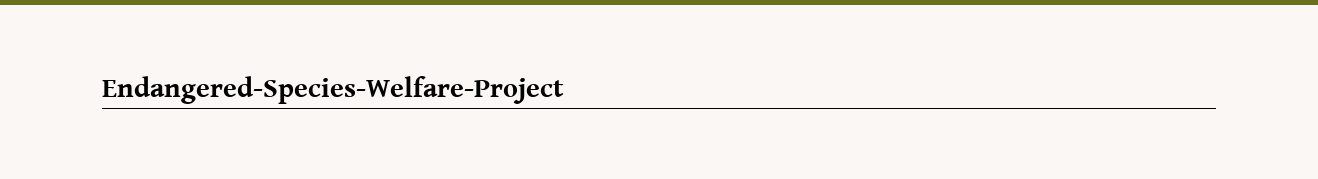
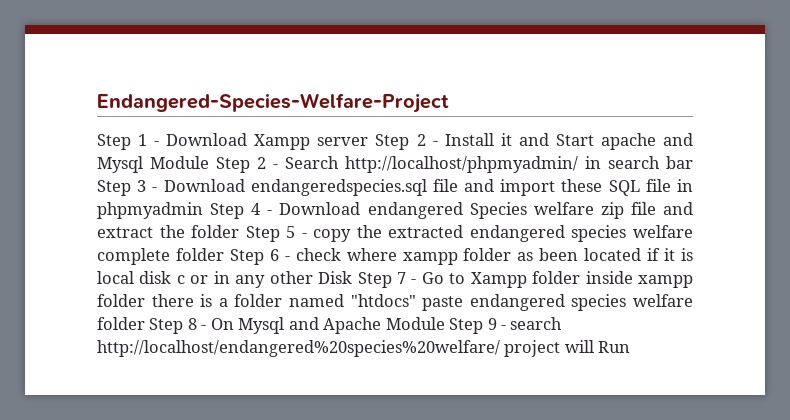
+ Step 1 - Download Xampp server Step 2 - Install it and Start apache and Mysql Module Step 2 - Search http://localhost/phpmyadmin/ in search bar Step 3 - Download endangeredspecies.sql file and import these SQL file in phpmyadmin Step 4 - Download endangered Species welfare zip file and extract the folder Step 5 - copy the extracted endangered species welfare complete folder Step 6 - check where xampp folder as been located if it is local disk c or in any other Disk Step 7 - Go to Xampp folder inside xampp folder there is a folder named "htdocs" paste endangered species welfare folder Step 8 - On Mysql and Apache Module Step 9 - search http://localhost/endangered%20species%20welfare/ project will Run

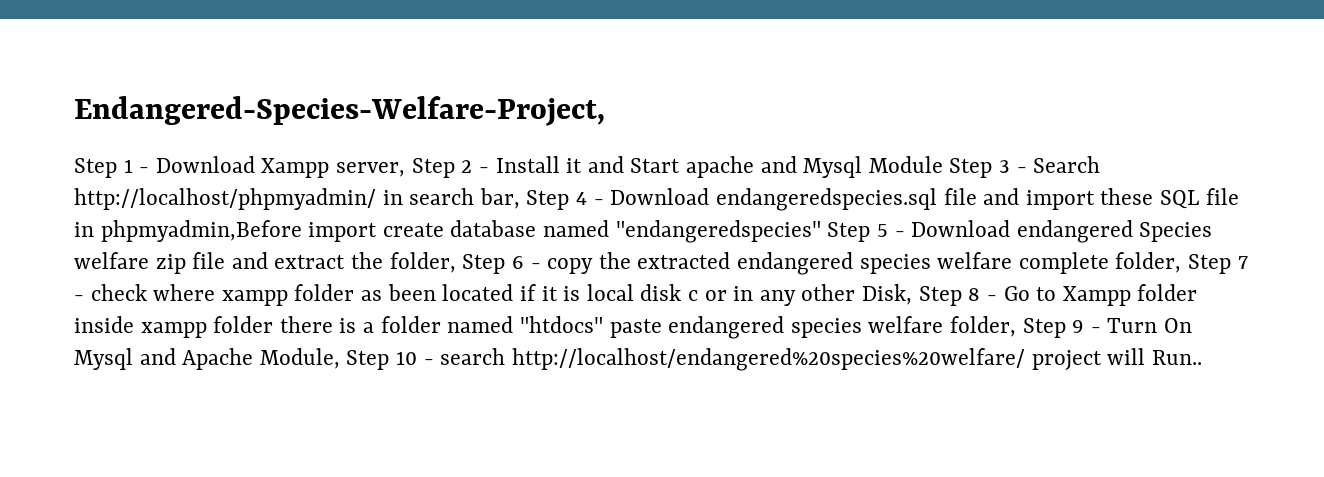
- Endangered-Species-Welfare-Project
+ Endangered-Species-Welfare-Project,
- Step 1 - Download Xampp server Step 2 - Install it and Start apache and Mysql Module Step 2 - Search http://localhost/phpmyadmin/ in search bar Step 3 - Download endangeredspecies.sql file and import these SQL file in phpmyadmin Step 4 - Download endangered Species welfare zip file and extract the folder Step 5 - copy the extracted endangered species welfare complete folder Step 6 - check where xampp folder as been located if it is local disk c or in any other Disk Step 7 - Go to Xampp folder inside xampp folder there is a folder named "htdocs" paste endangered species welfare folder Step 8 - On Mysql and Apache Module Step 9 - search http://localhost/endangered%20species%20welfare/ project will Run
+ Step 1 - Download Xampp server, Step 2 - Install it and Start apache and Mysql Module Step 3 - Search http://localhost/phpmyadmin/ in search bar, Step 4 - Download endangeredspecies.sql file and import these SQL file in phpmyadmin,Before import create database named "endangeredspecies" Step 5 - Download endangered Species welfare zip file and extract the folder, Step 6 - copy the extracted endangered species welfare complete folder, Step 7 - check where xampp folder as been located if it is local disk c or in any other Disk, Step 8 - Go to Xampp folder inside xampp folder there is a folder named "htdocs" paste endangered species welfare folder, Step 9 - Turn On Mysql and Apache Module, Step 10 - search http://localhost/endangered%20species%20welfare/ project will Run..

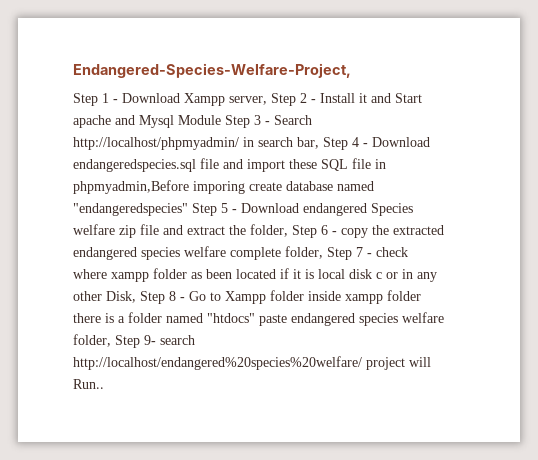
- Step 1 - Download Xampp server, Step 2 - Install it and Start apache and Mysql Module Step 3 - Search http://localhost/phpmyadmin/ in search bar, Step 4 - Download endangeredspecies.sql file and import these SQL file in phpmyadmin,Before import create database named "endangeredspecies" Step 5 - Download endangered Species welfare zip file and extract the folder, Step 6 - copy the extracted endangered species welfare complete folder, Step 7 - check where xampp folder as been located if it is local disk c or in any other Disk, Step 8 - Go to Xampp folder inside xampp folder there is a folder named "htdocs" paste endangered species welfare folder, Step 9 - Turn On Mysql and Apache Module, Step 10 - search http://localhost/endangered%20species%20welfare/ project will Run..
+ Step 1 - Download Xampp server, Step 2 - Install it and Start apache and Mysql Module Step 3 - Search http://localhost/phpmyadmin/ in search bar, Step 4 - Download endangeredspecies.sql file and import these SQL file in phpmyadmin,Before imporing create database named "endangeredspecies" Step 5 - Download endangered Species welfare zip file and extract the folder, Step 6 - copy the extracted endangered species welfare complete folder, Step 7 - check where xampp folder as been located if it is local disk c or in any other Disk, Step 8 - Go to Xampp folder inside xampp folder there is a folder named "htdocs" paste endangered species welfare folder, Step 9- search http://localhost/endangered%20species%20welfare/ project will Run..

